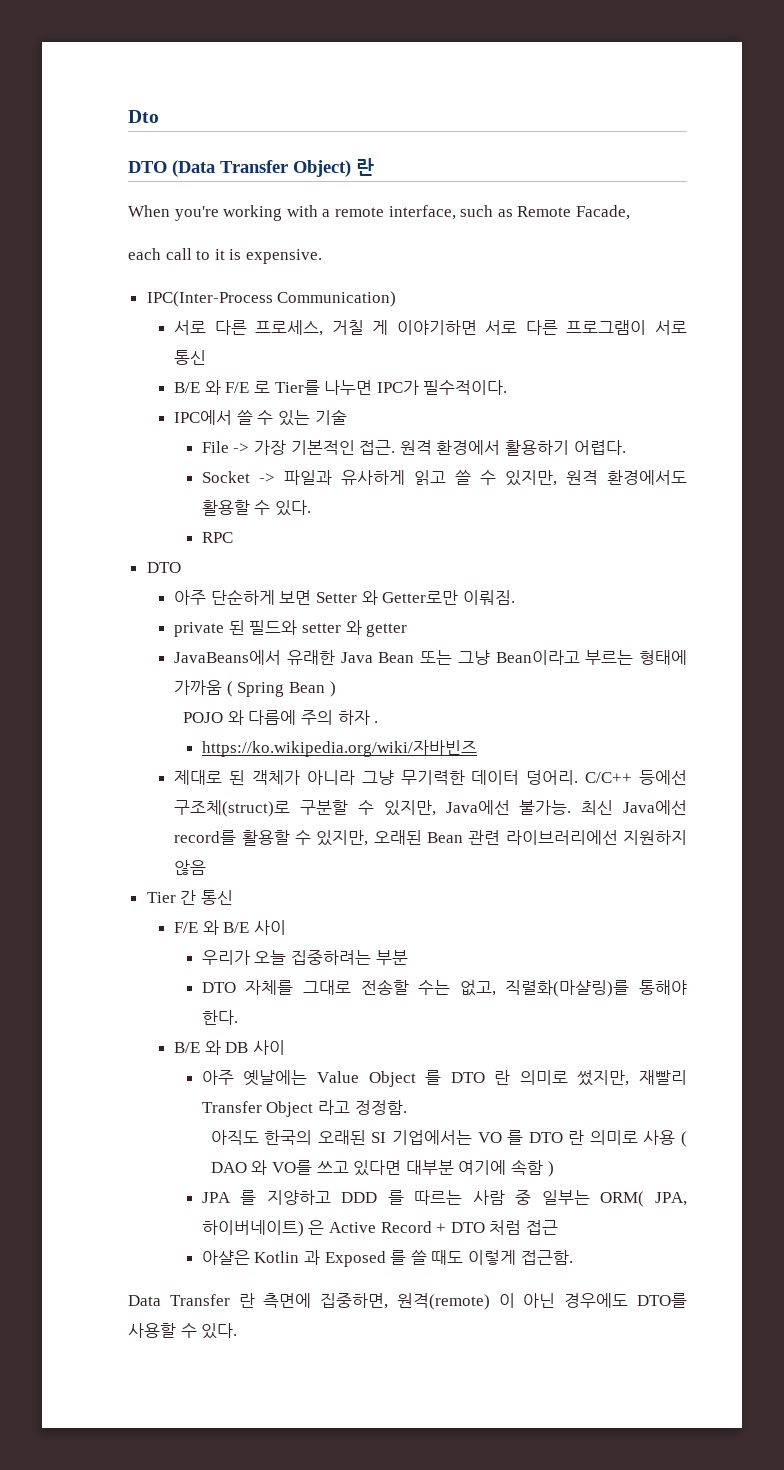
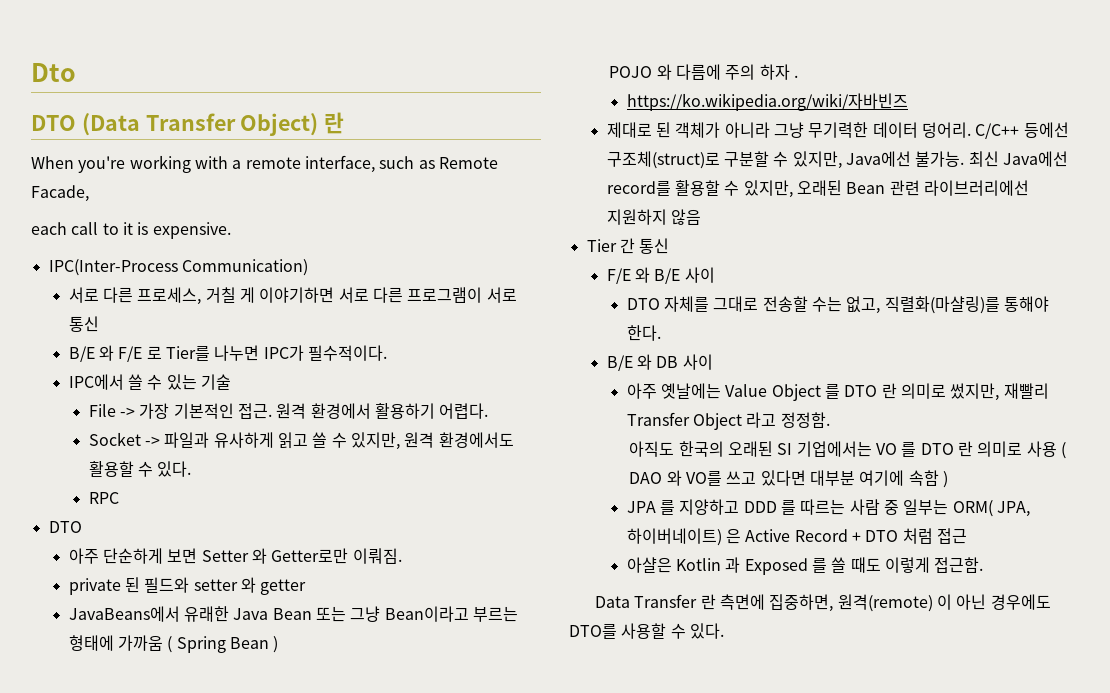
- 우리가 오늘 집중하려는 부분

